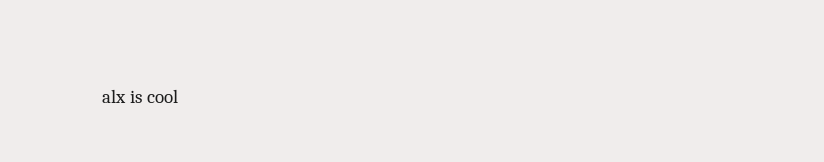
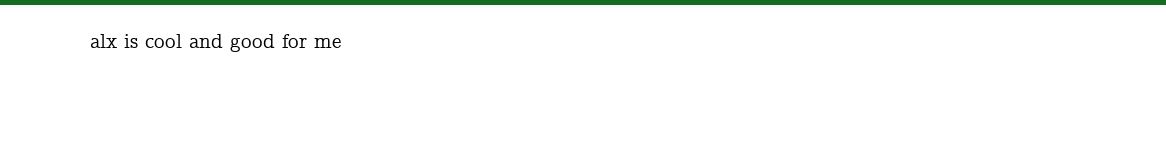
- alx is cool
+ alx is cool and good for me

